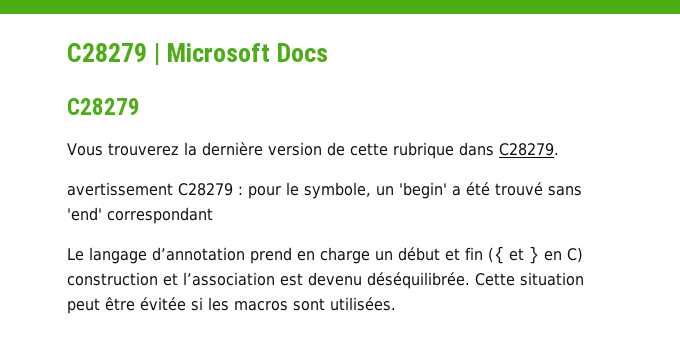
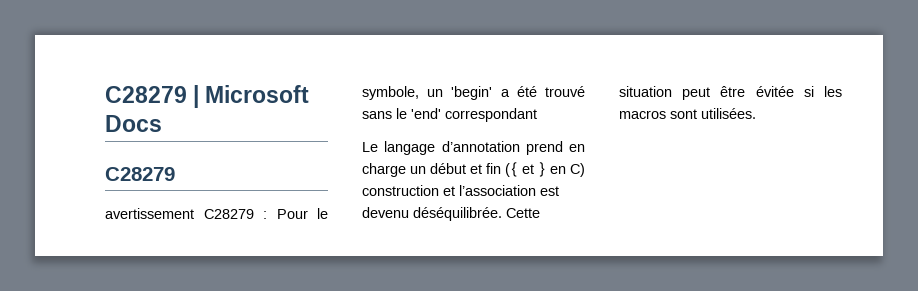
- Vous trouverez la dernière version de cette rubrique dans C28279.
- avertissement C28279 : pour le symbole, un 'begin' a été trouvé sans 'end' correspondant
+ avertissement C28279 : Pour le symbole, un 'begin' a été trouvé sans le 'end' correspondant

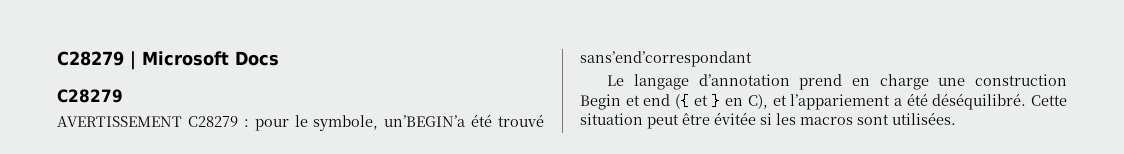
- avertissement C28279 : Pour le symbole, un 'begin' a été trouvé sans le 'end' correspondant
+ AVERTISSEMENT C28279 : pour le symbole, un’BEGIN’a été trouvé sans’end’correspondant
- Le langage d’annotation prend en charge un début et fin ({ et } en C) construction et l’association est devenu déséquilibrée.
+ Le langage d’annotation prend en charge une construction Begin et end ({ et } en C), et l’appariement a été déséquilibré.

